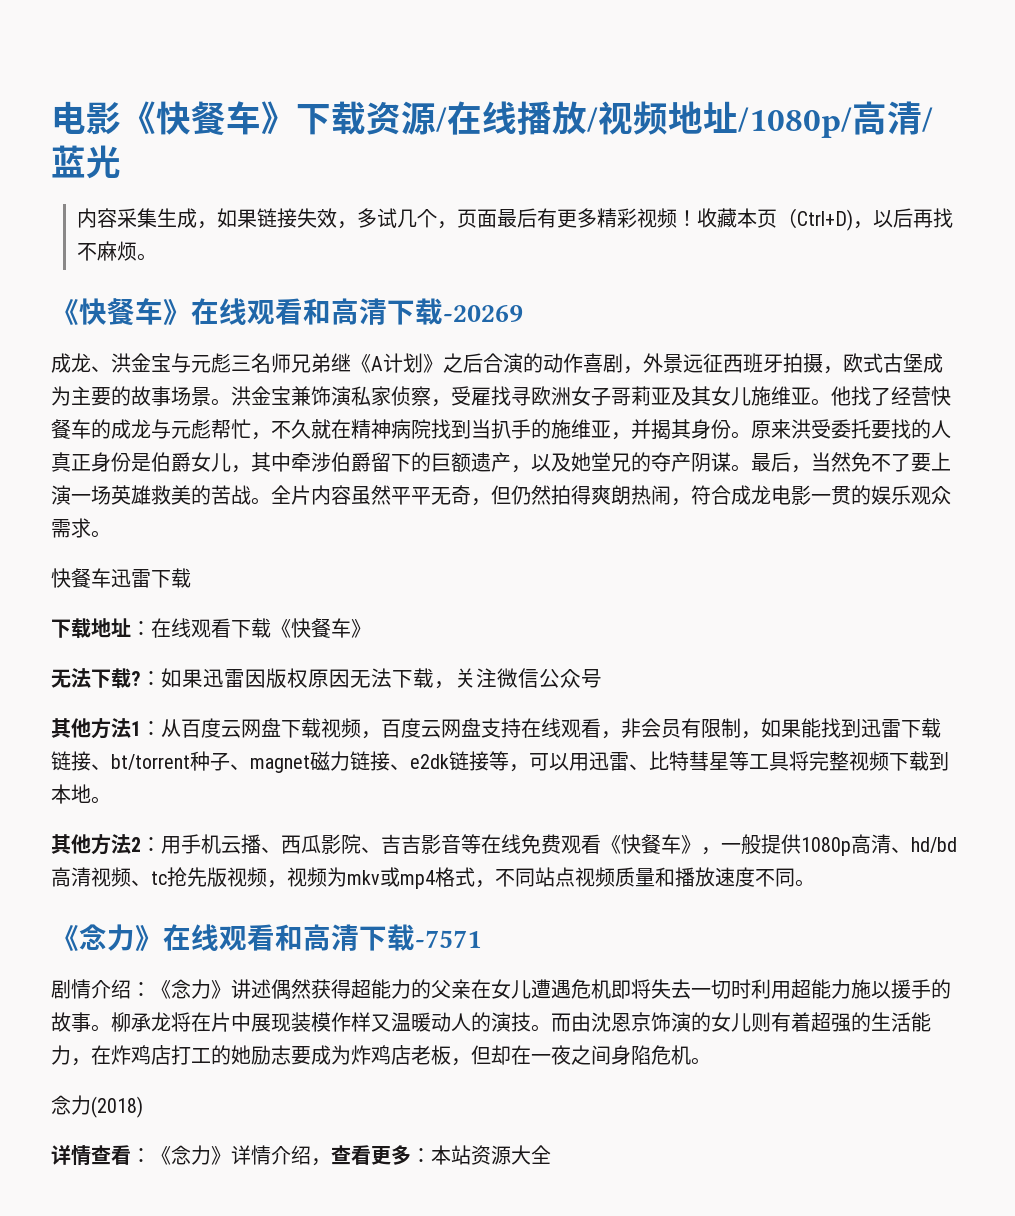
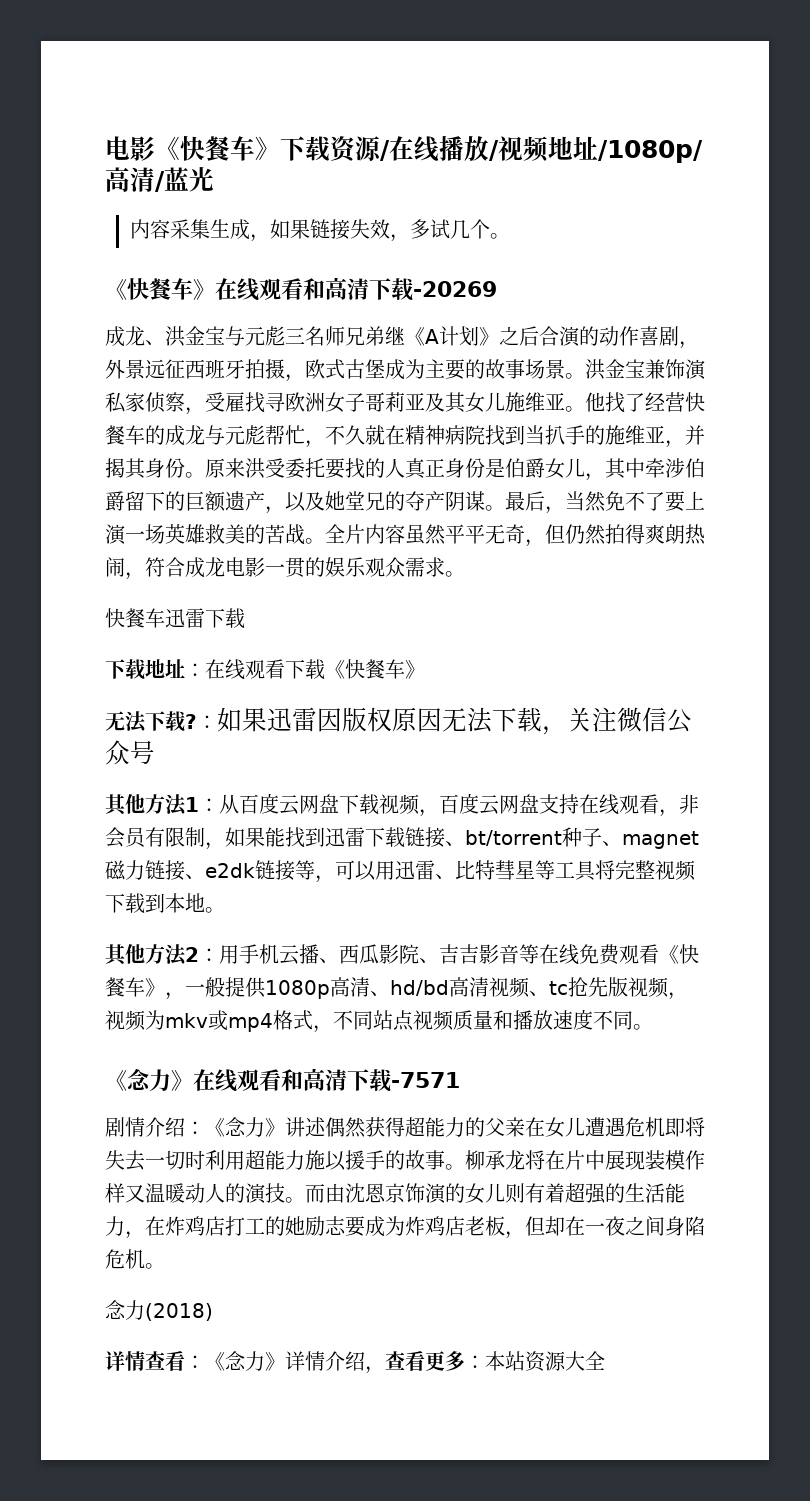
- 内容采集生成，如果链接失效，多试几个，页面最后有更多精彩视频！收藏本页（Ctrl+D)，以后再找不麻烦。
+ 内容采集生成，如果链接失效，多试几个。

